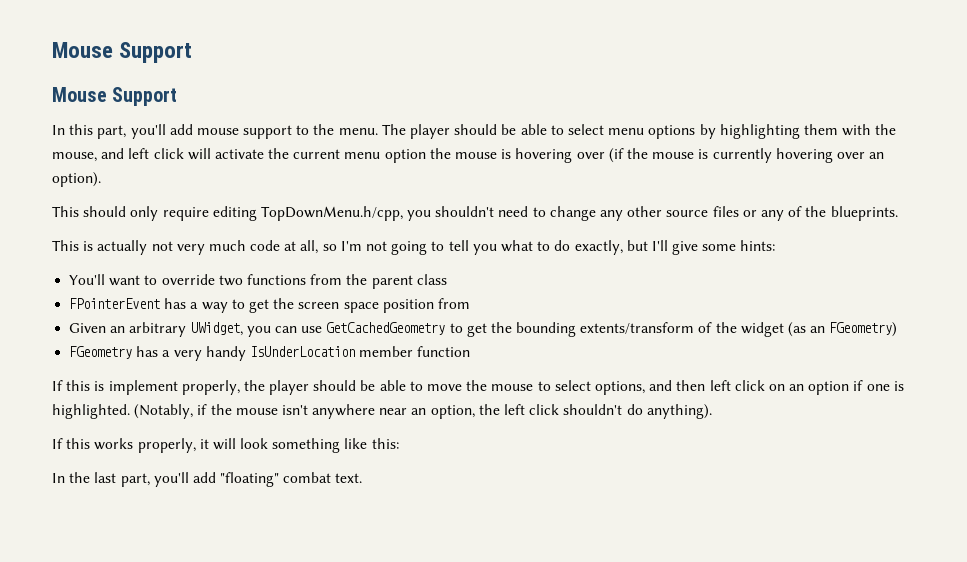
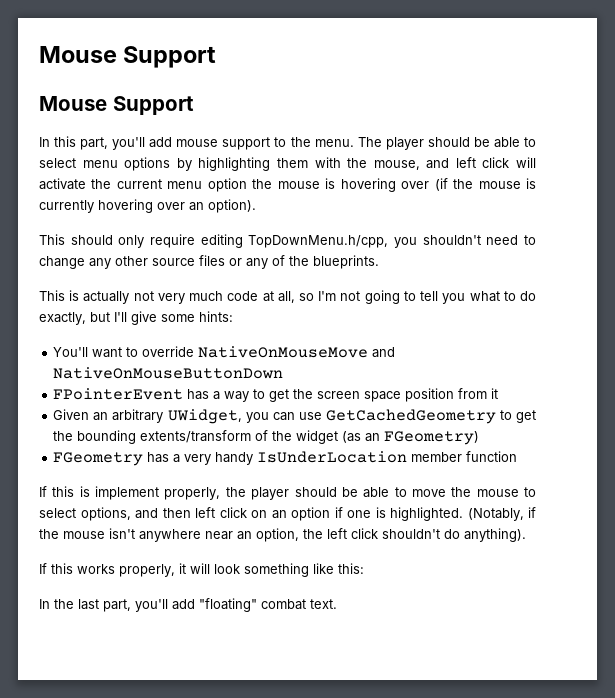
- You'll want to override two functions from the parent class
+ You'll want to override NativeOnMouseMove and NativeOnMouseButtonDown
- FPointerEvent has a way to get the screen space position from
+ FPointerEvent has a way to get the screen space position from it

